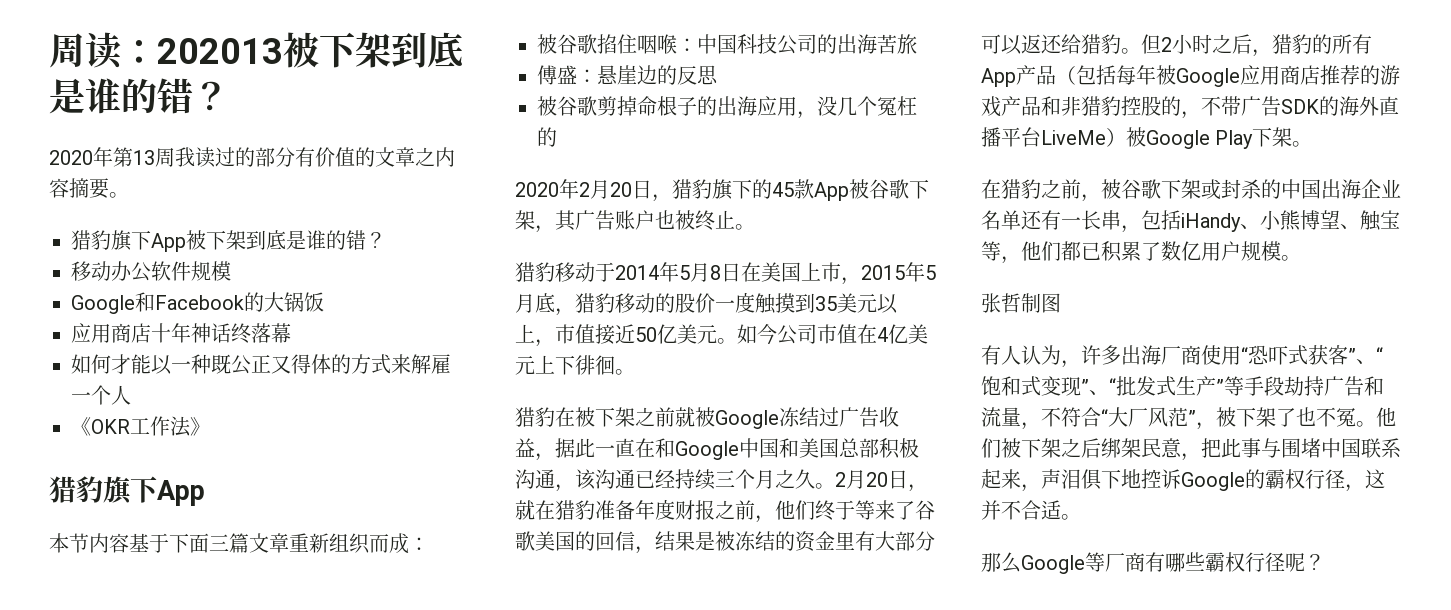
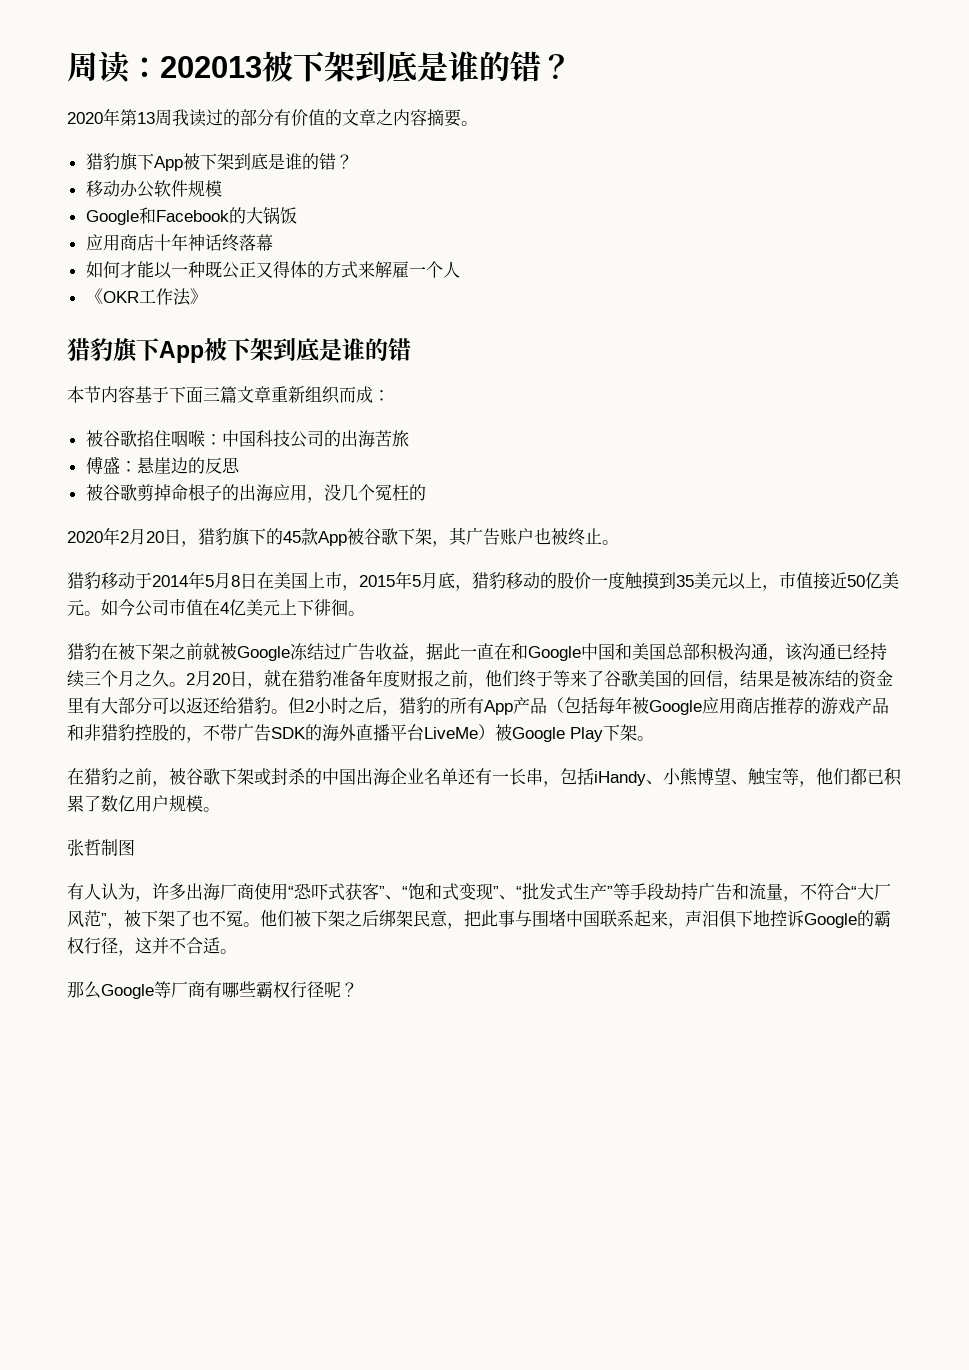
  《OKR工作法》
- 猎豹旗下App
+ 猎豹旗下App被下架到底是谁的错

